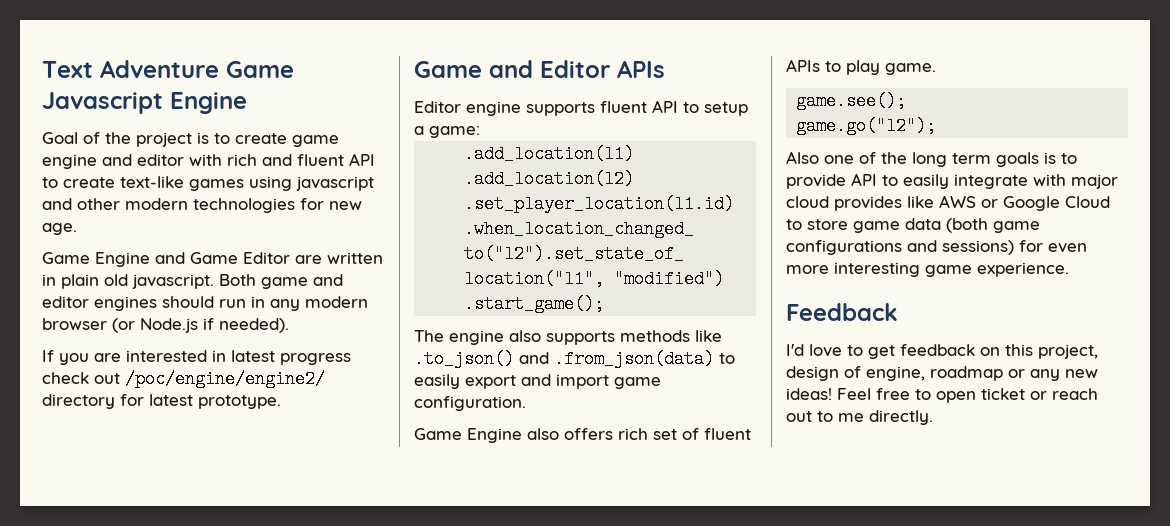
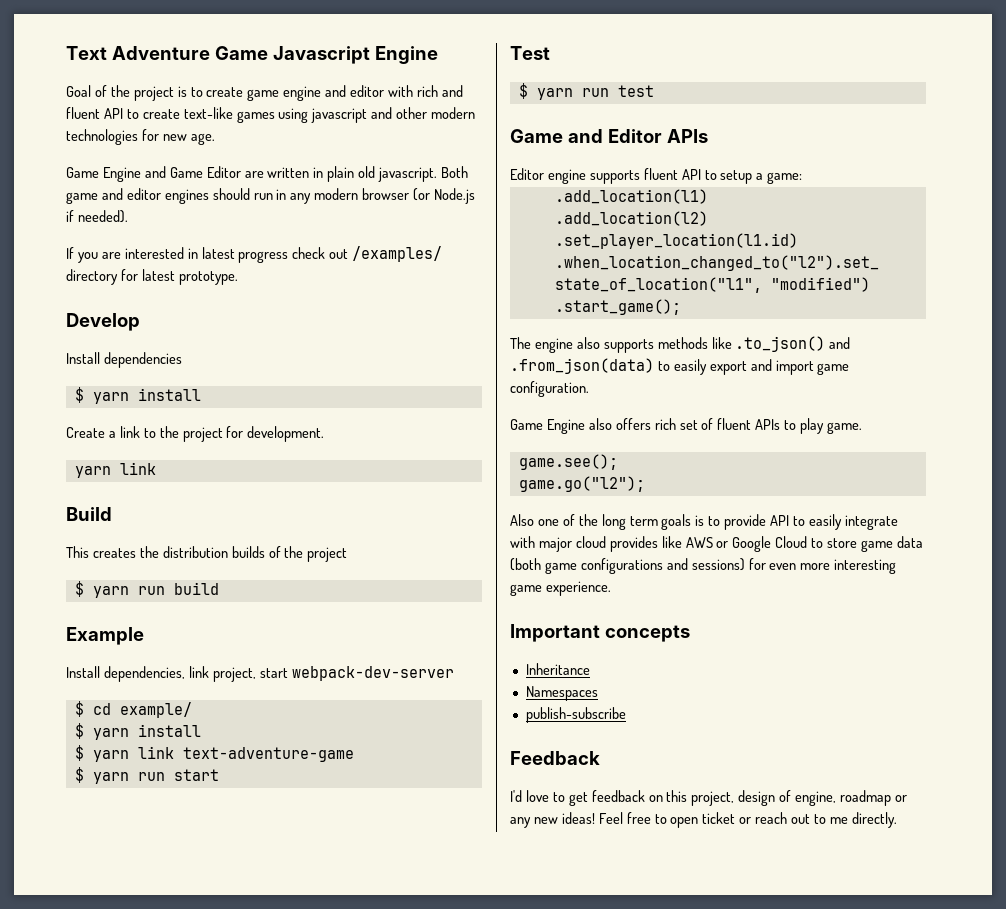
- If you are interested in latest progress check out /poc/engine/engine2/ directory for latest prototype.
+ If you are interested in latest progress check out /examples/ directory for latest prototype.
+ Develop
+ Install dependencies
+ $ yarn install
+ Create a link to the project for development.
+ yarn link
+ Build
+ This creates the distribution builds of the project
+ $ yarn run build
+ Example
+ Install dependencies, link project, start webpack-dev-server
+ $ cd example/
+ $ yarn install
+ $ yarn link text-adventure-game
+ $ yarn run start
+ Test
+ $ yarn run test
+ Important concepts
+ Inheritance
+ Namespaces
+ publish-subscribe

